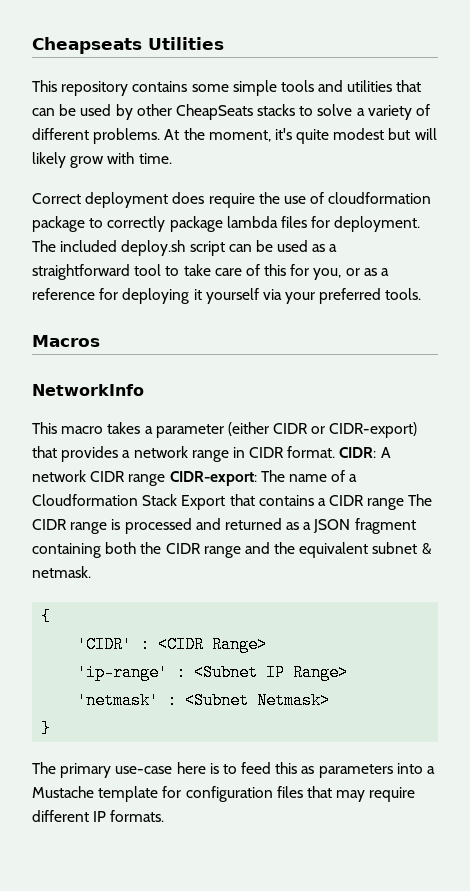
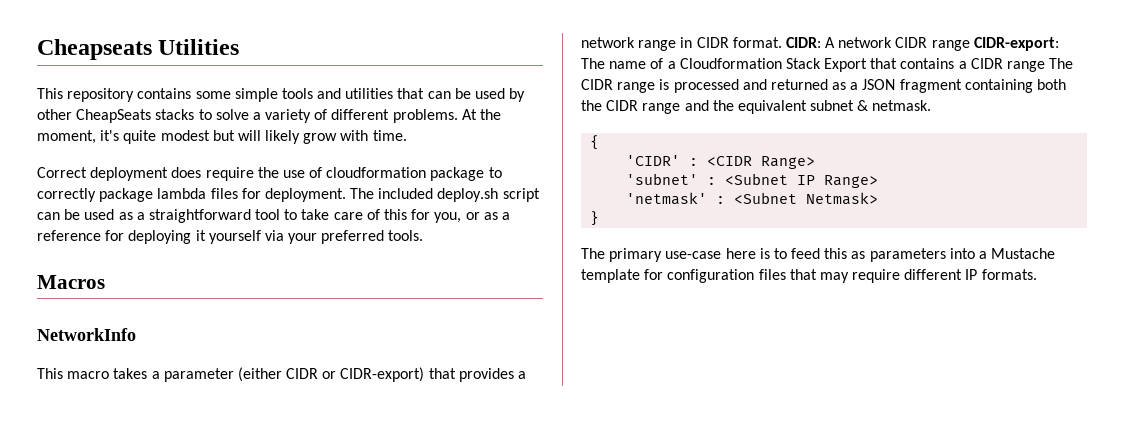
- 'ip-range' : <Subnet IP Range>
+ 'subnet' : <Subnet IP Range>

